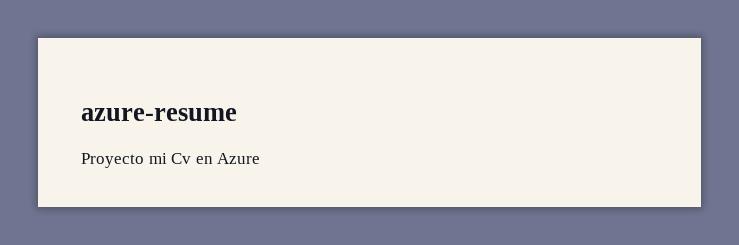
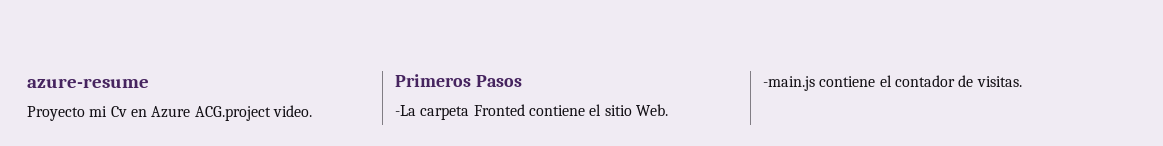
- Proyecto mi Cv en Azure
+ Proyecto mi Cv en Azure ACG.project video.
+ Primeros Pasos
+ -La carpeta Fronted contiene el sitio Web.
+ -main.js contiene el contador de visitas.

